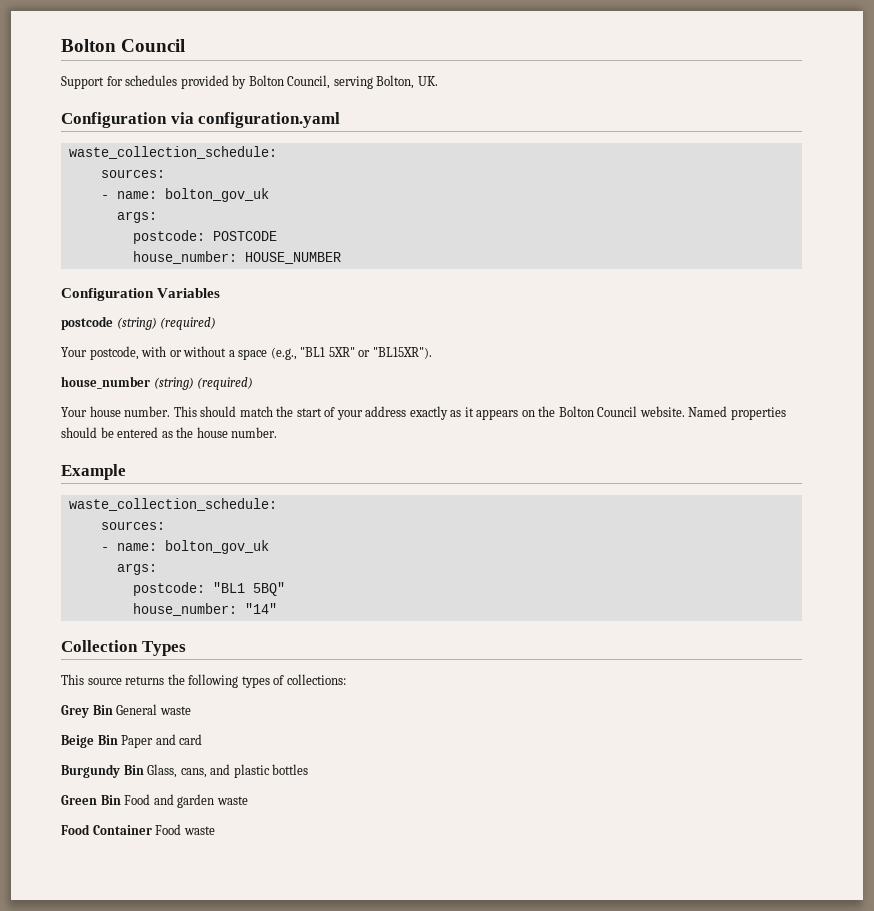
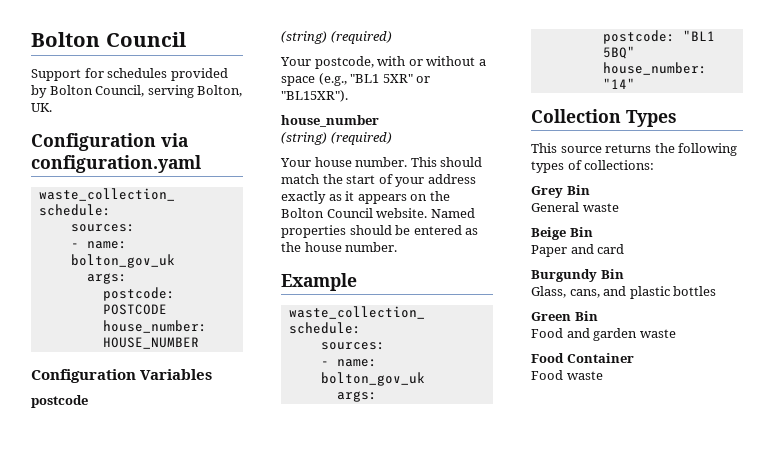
- postcode (string) (required)
+ postcode
+ (string) (required)
- house_number (string) (required)
+ house_number
+ (string) (required)
- Grey Bin General waste
+ Grey Bin
+ General waste
- Beige Bin Paper and card
+ Beige Bin
+ Paper and card
- Burgundy Bin Glass, cans, and plastic bottles
+ Burgundy Bin
+ Glass, cans, and plastic bottles
- Green Bin Food and garden waste
+ Green Bin
+ Food and garden waste
- Food Container Food waste
+ Food Container
+ Food waste

